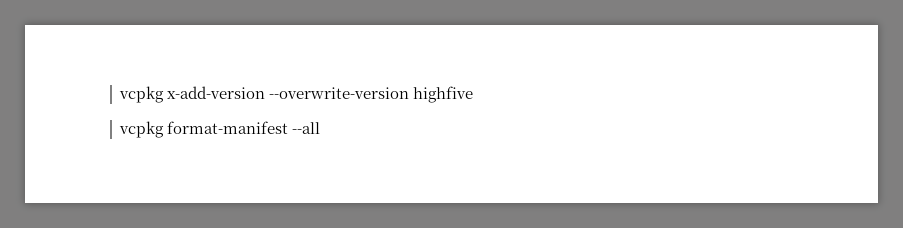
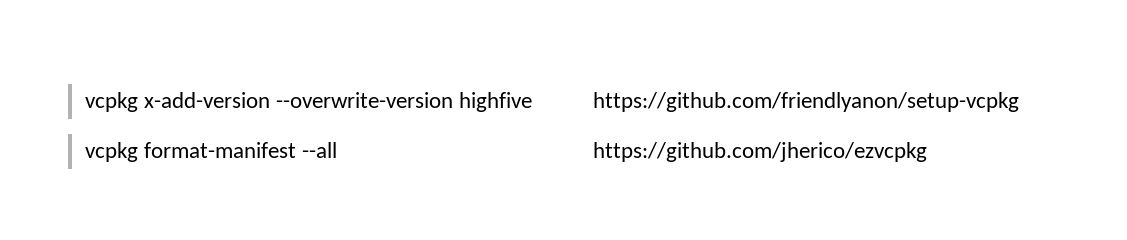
+ https://github.com/friendlyanon/setup-vcpkg
+ https://github.com/jherico/ezvcpkg

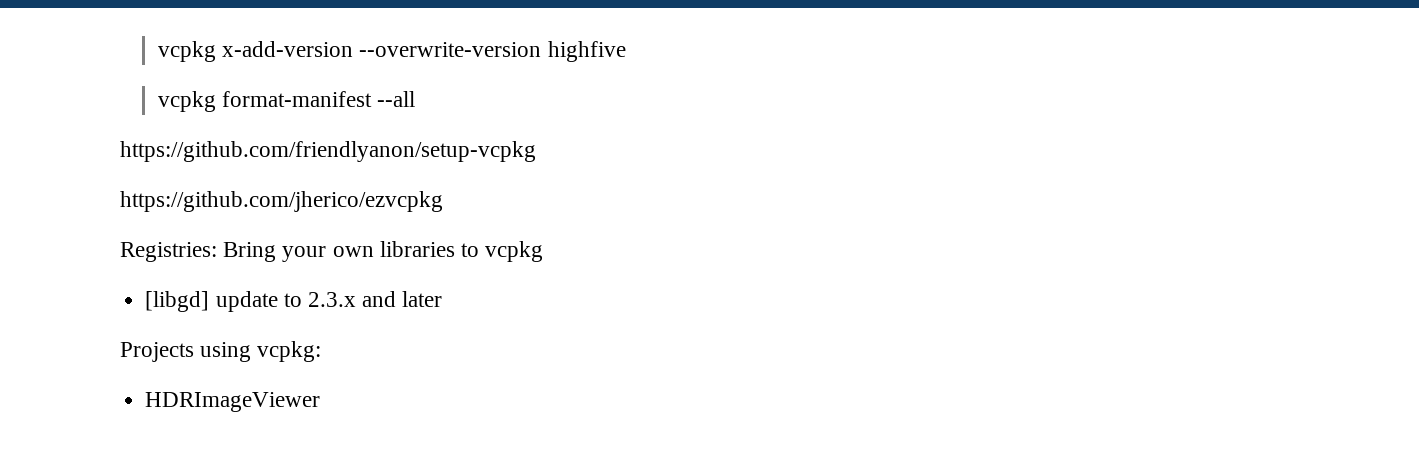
+ Registries: Bring your own libraries to vcpkg
+ [libgd] update to 2.3.x and later
+ Projects using vcpkg:
+ HDRImageViewer

